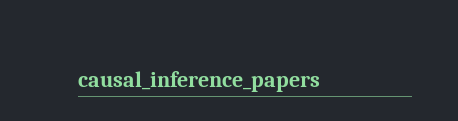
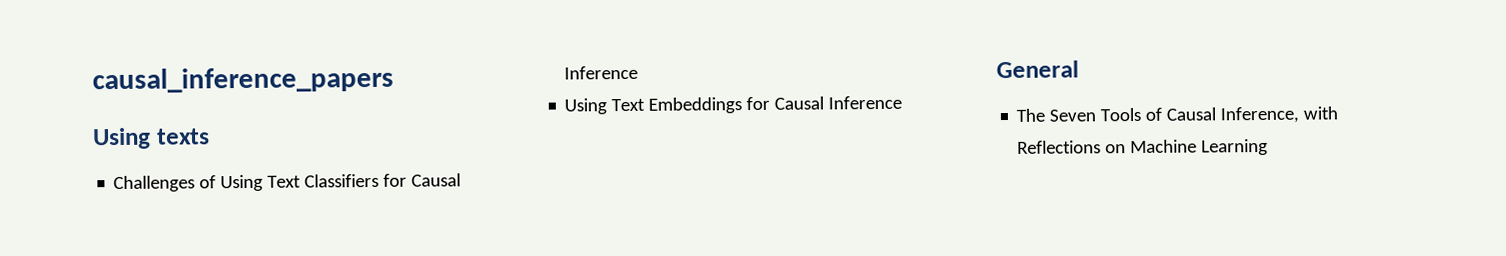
+ Using texts
+ Challenges of Using Text Classifiers for Causal Inference
+ Using Text Embeddings for Causal Inference
+ General
+ The Seven Tools of Causal Inference, with Reflections on Machine Learning

